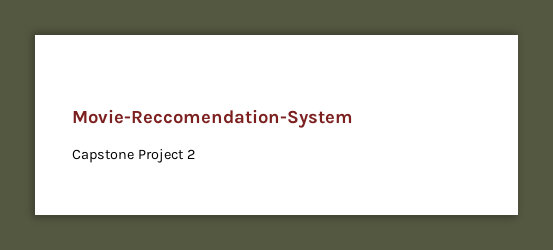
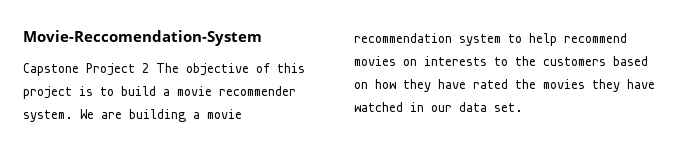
- Capstone Project 2
+ Capstone Project 2 The objective of this project is to build a movie recommender system. We are building a movie recommendation system to help recommend movies on interests to the customers based on how they have rated the movies they have watched in our data set.

